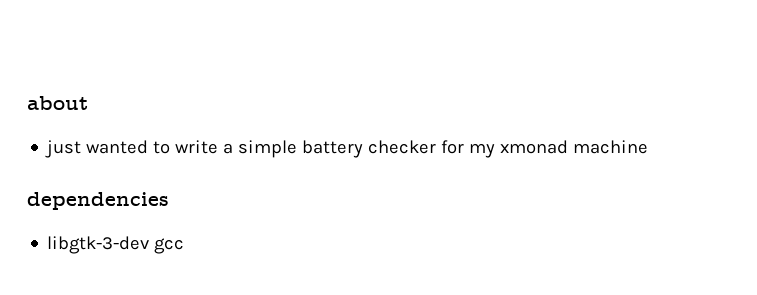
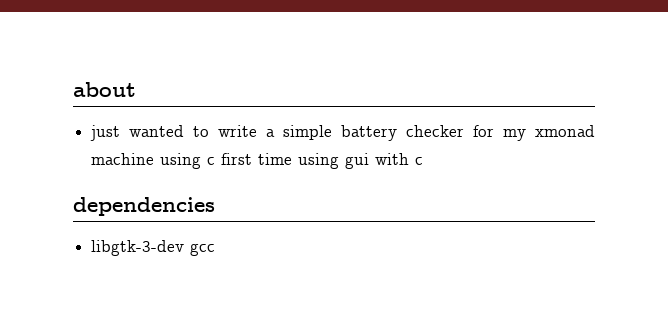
- just wanted to write a simple battery checker for my xmonad machine
+ just wanted to write a simple battery checker for my xmonad machine using c first time using gui with c

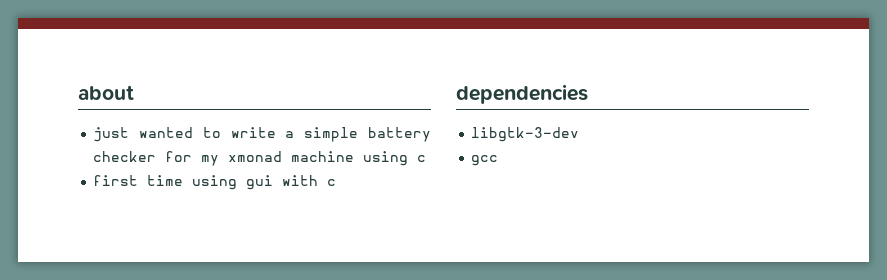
- just wanted to write a simple battery checker for my xmonad machine using c first time using gui with c
+ just wanted to write a simple battery checker for my xmonad machine using c
+ first time using gui with c
- libgtk-3-dev gcc
+ libgtk-3-dev
+ gcc

